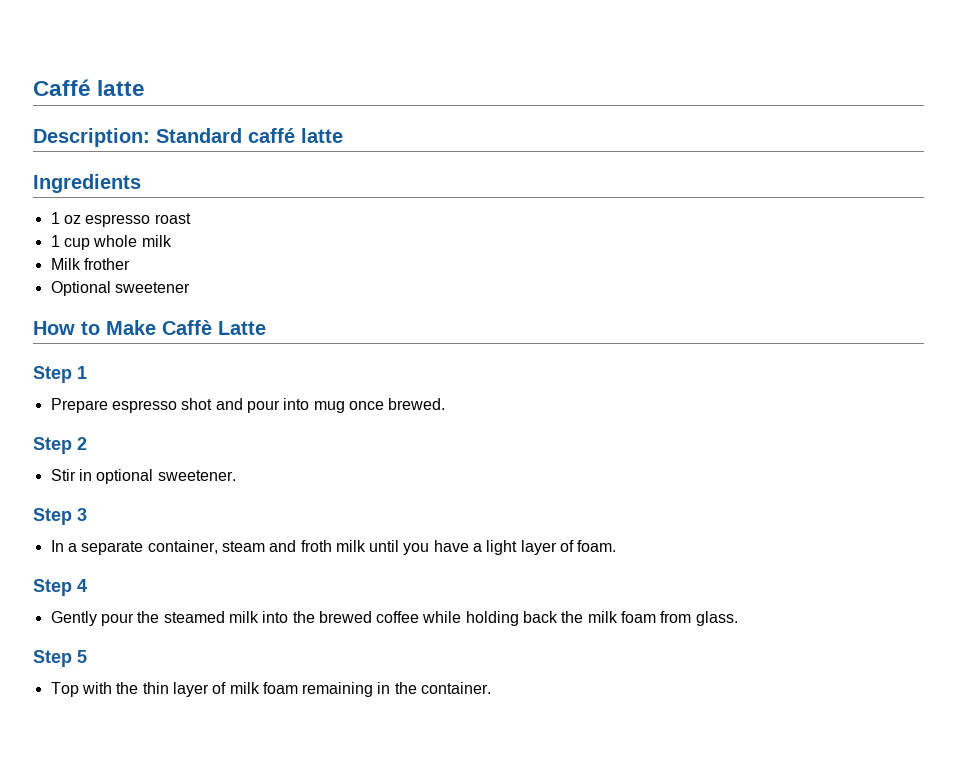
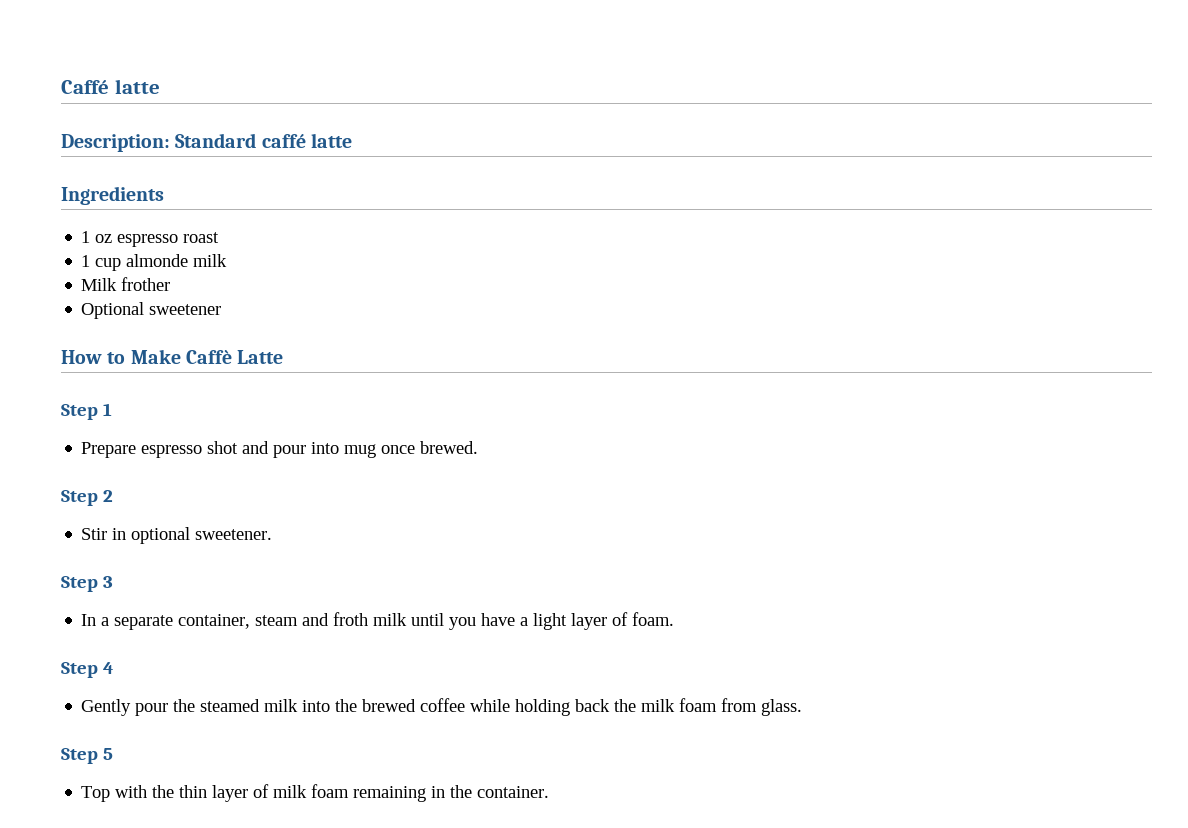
- 1 cup whole milk
+ 1 cup almonde milk

